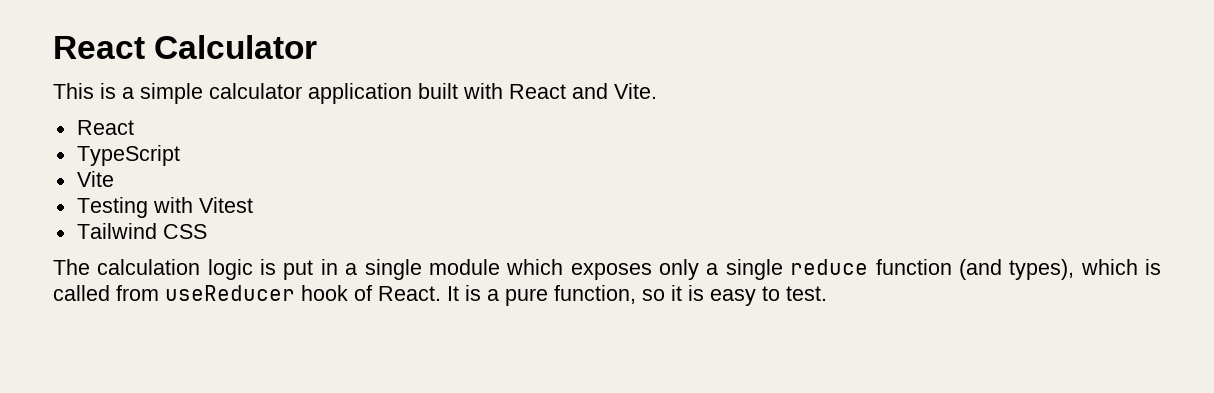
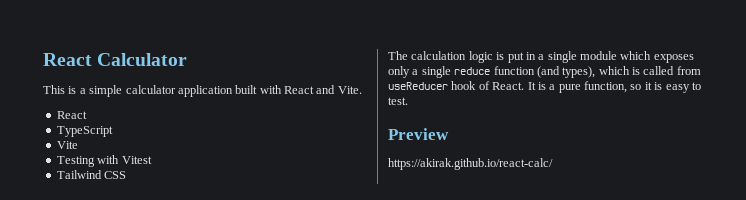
+ Preview
+ https://akirak.github.io/react-calc/

